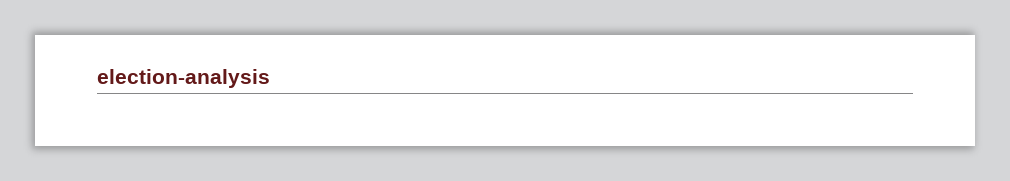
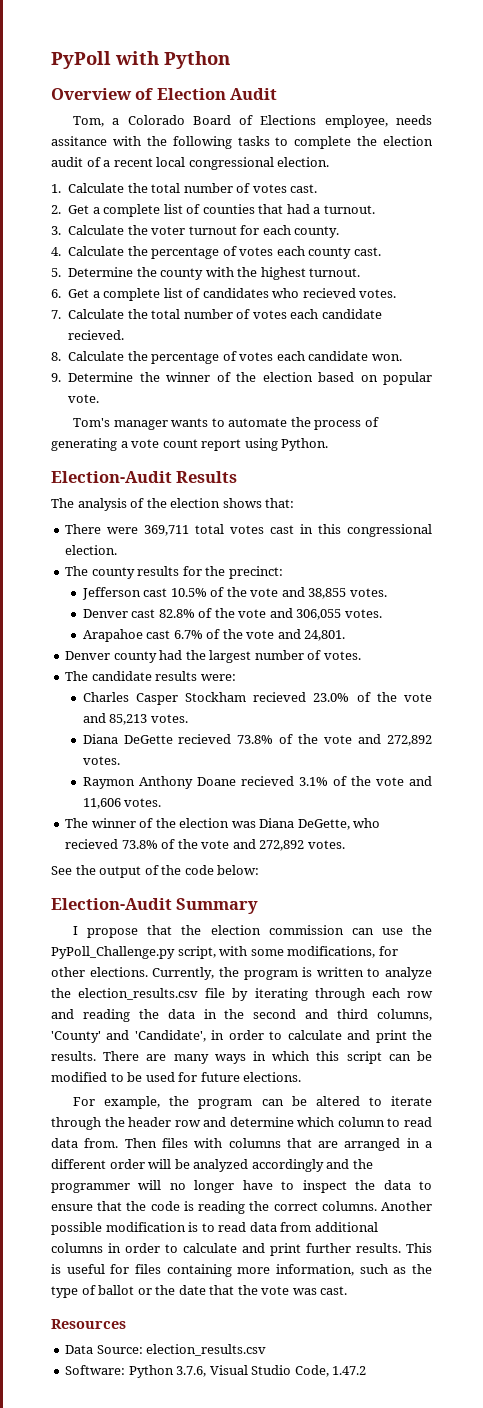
- election-analysis
+ PyPoll with Python
+ Overview of Election Audit
+ Tom, a Colorado Board of Elections employee, needs assitance with the following tasks to complete the election audit of a recent local congressional election.
+ 1. Calculate the total number of votes cast.
+ 2. Get a complete list of counties that had a turnout.
+ 3. Calculate the voter turnout for each county.
+ 4. Calculate the percentage of votes each county cast.
+ 5. Determine the county with the highest turnout.
+ 6. Get a complete list of candidates who recieved votes.
+ 7. Calculate the total number of votes each candidate recieved.
+ 8. Calculate the percentage of votes each candidate won.
+ 9. Determine the winner of the election based on popular vote.
+ Tom's manager wants to automate the process of generating a vote count report using Python.
+ Election-Audit Results
+ The analysis of the election shows that:
+ There were 369,711 total votes cast in this congressional election.
+ The county results for the precinct:
+ Jefferson cast 10.5% of the vote and 38,855 votes.
+ Denver cast 82.8% of the vote and 306,055 votes.
+ Arapahoe cast 6.7% of the vote and 24,801.
+ Denver county had the largest number of votes.
+ The candidate results were:
+ Charles Casper Stockham recieved 23.0% of the vote and 85,213 votes.
+ Diana DeGette recieved 73.8% of the vote and 272,892 votes.
+ Raymon Anthony Doane recieved 3.1% of the vote and 11,606 votes.
+ The winner of the election was Diana DeGette, who recieved 73.8% of the vote and 272,892 votes.
+ See the output of the code below:
+ Election-Audit Summary
+ I propose that the election commission can use the PyPoll_Challenge.py script, with some modifications, for other elections. Currently, the program is written to analyze the election_results.csv file by iterating through each row and reading the data in the second and third columns, 'County' and 'Candidate', in order to calculate and print the results. There are many ways in which this script can be modified to be used for future elections.
+ For example, the program can be altered to iterate through the header row and determine which column to read data from. Then files with columns that are arranged in a different order will be analyzed accordingly and the programmer will no longer have to inspect the data to ensure that the code is reading the correct columns. Another possible modification is to read data from additional columns in order to calculate and print further results. This is useful for files containing more information, such as the type of ballot or the date that the vote was cast.
+ Resources
+ Data Source: election_results.csv
+ Software: Python 3.7.6, Visual Studio Code, 1.47.2

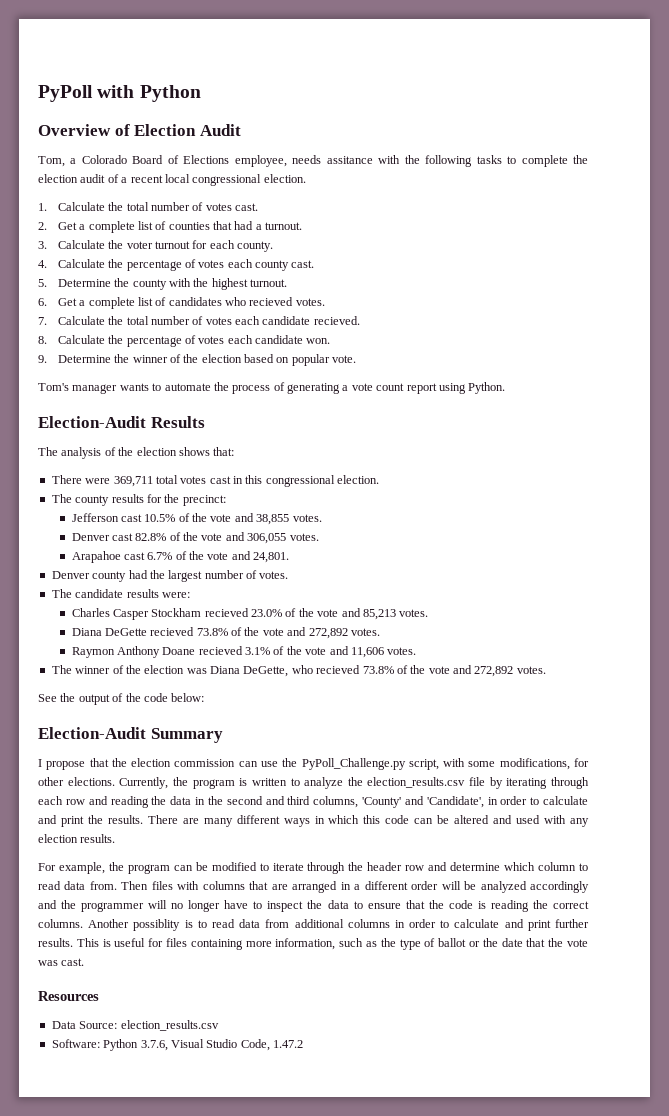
- There are many ways in which this script can be modified to be used for future elections.
+ There are many different ways in which this code can be altered and used with any election results.
- For example, the program can be altered to iterate through the header row and determine which column to read data from.
+ For example, the program can be modified to iterate through the header row and determine which column to read data from.
- Another possible modification is to read data from additional columns in order to calculate and print further results.
+ Another possiblity is to read data from additional columns in order to calculate and print further results.

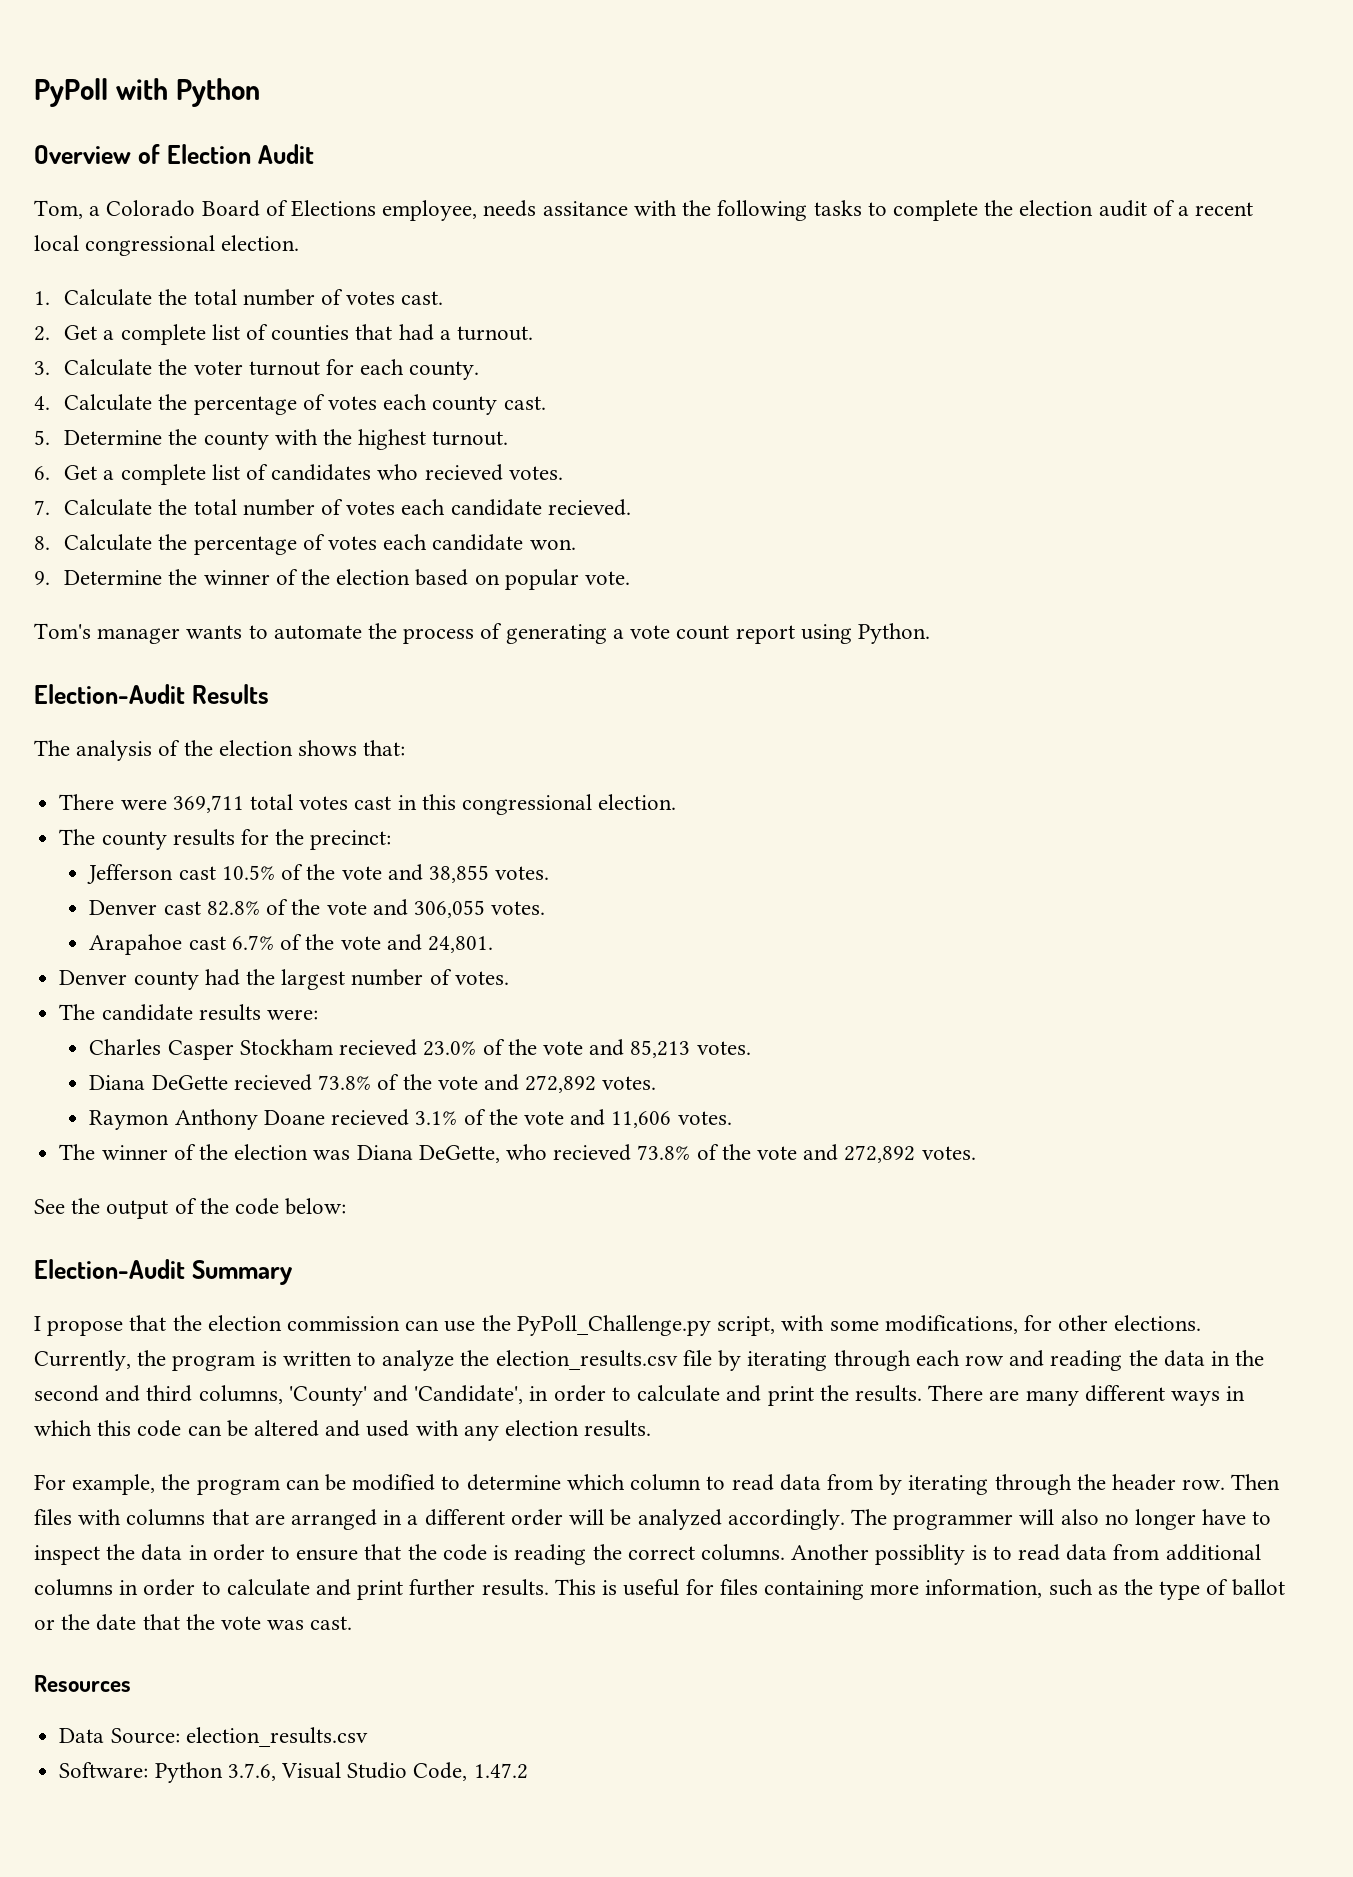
- For example, the program can be modified to iterate through the header row and determine which column to read data from.
+ For example, the program can be modified to determine which column to read data from by iterating through the header row.
- Then files with columns that are arranged in a different order will be analyzed accordingly and the programmer will no longer have to inspect the data to ensure that the code is reading the correct columns.
+ Then files with columns that are arranged in a different order will be analyzed accordingly. The programmer will also no longer have to inspect the data in order to ensure that the code is reading the correct columns.

